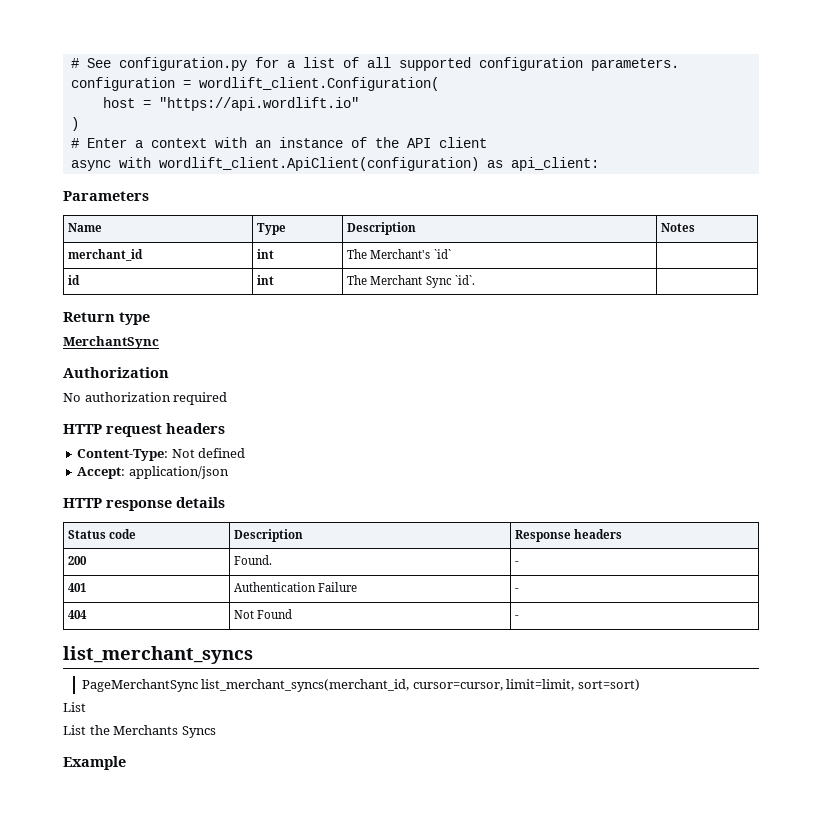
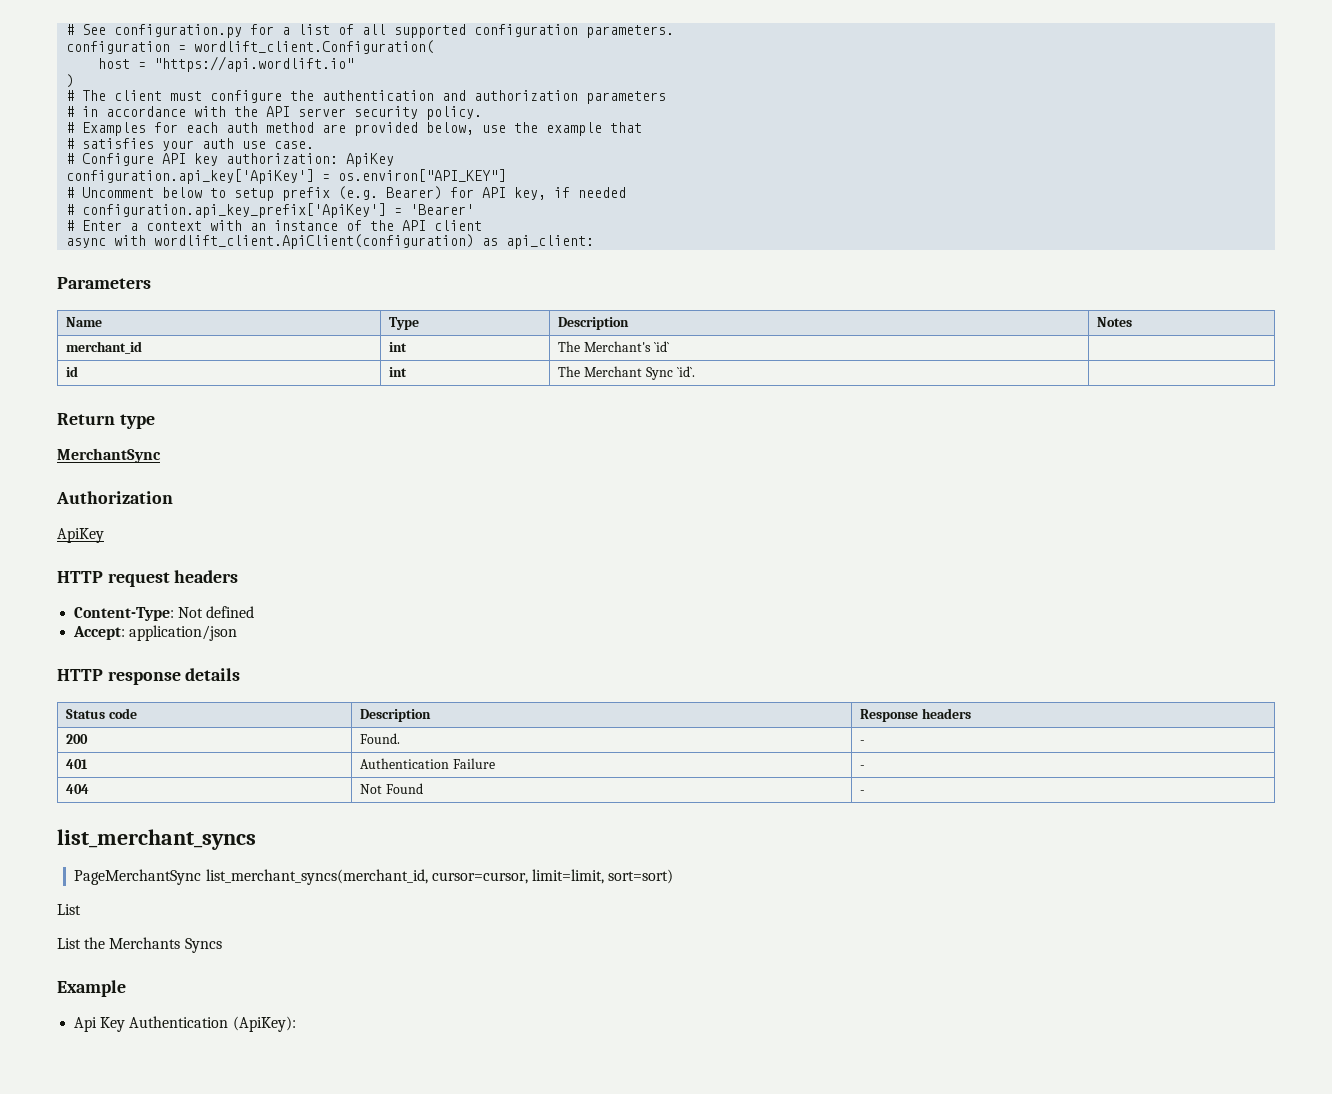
+ # The client must configure the authentication and authorization parameters
+ # in accordance with the API server security policy.
+ # Examples for each auth method are provided below, use the example that
+ # satisfies your auth use case.
+ # Configure API key authorization: ApiKey
+ configuration.api_key['ApiKey'] = os.environ["API_KEY"]
+ # Uncomment below to setup prefix (e.g. Bearer) for API key, if needed
+ # configuration.api_key_prefix['ApiKey'] = 'Bearer'
  Authorization
- No authorization required
+ ApiKey
+ Api Key Authentication (ApiKey):

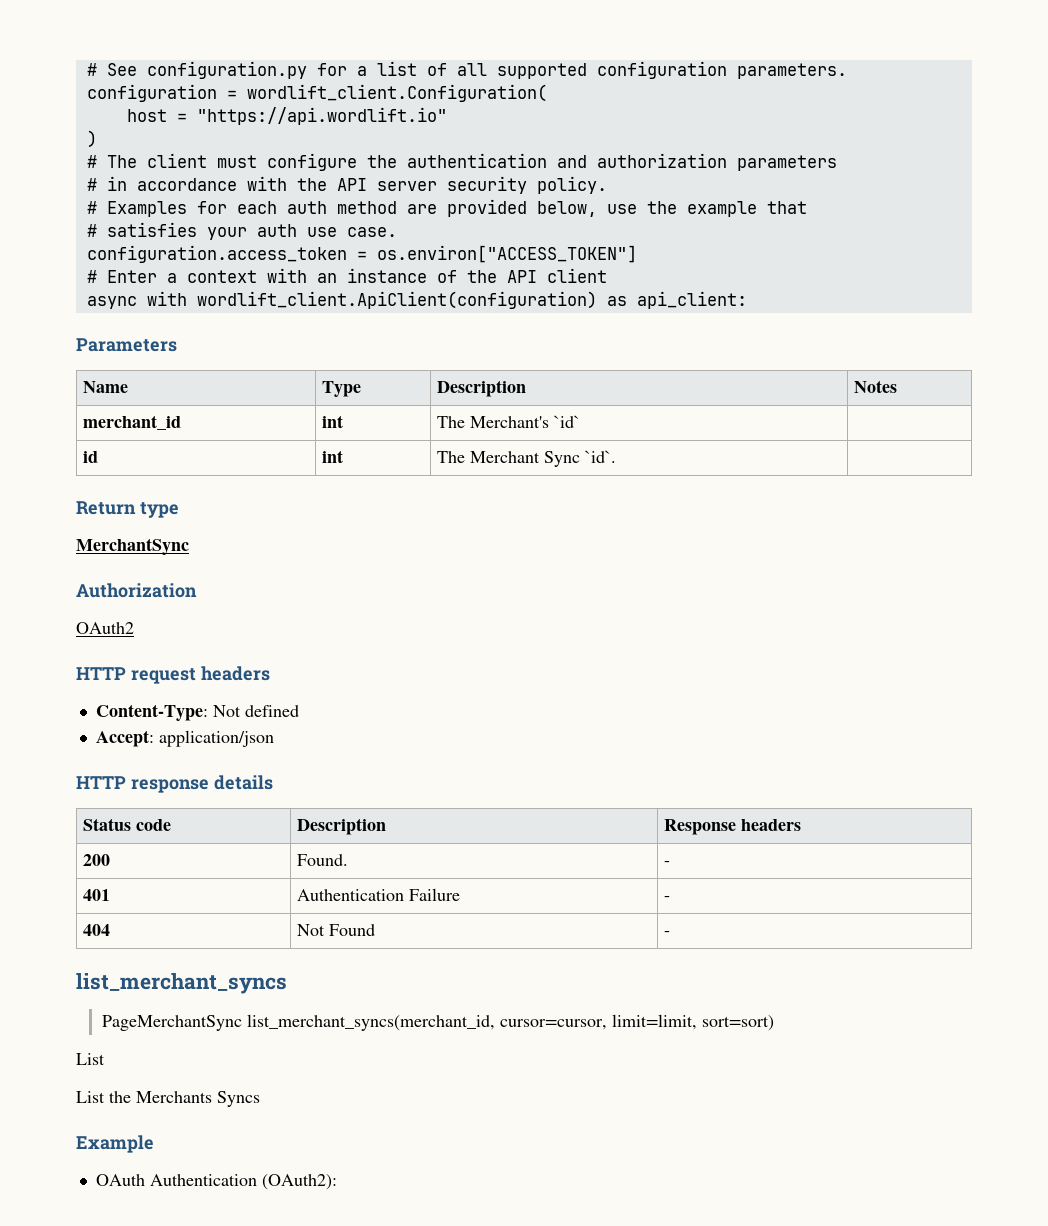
- # Configure API key authorization: ApiKey
- configuration.api_key['ApiKey'] = os.environ["API_KEY"]
- # Uncomment below to setup prefix (e.g. Bearer) for API key, if needed
- # configuration.api_key_prefix['ApiKey'] = 'Bearer'
+ configuration.access_token = os.environ["ACCESS_TOKEN"]
  Authorization
- ApiKey
+ OAuth2
- Api Key Authentication (ApiKey):
+ OAuth Authentication (OAuth2):

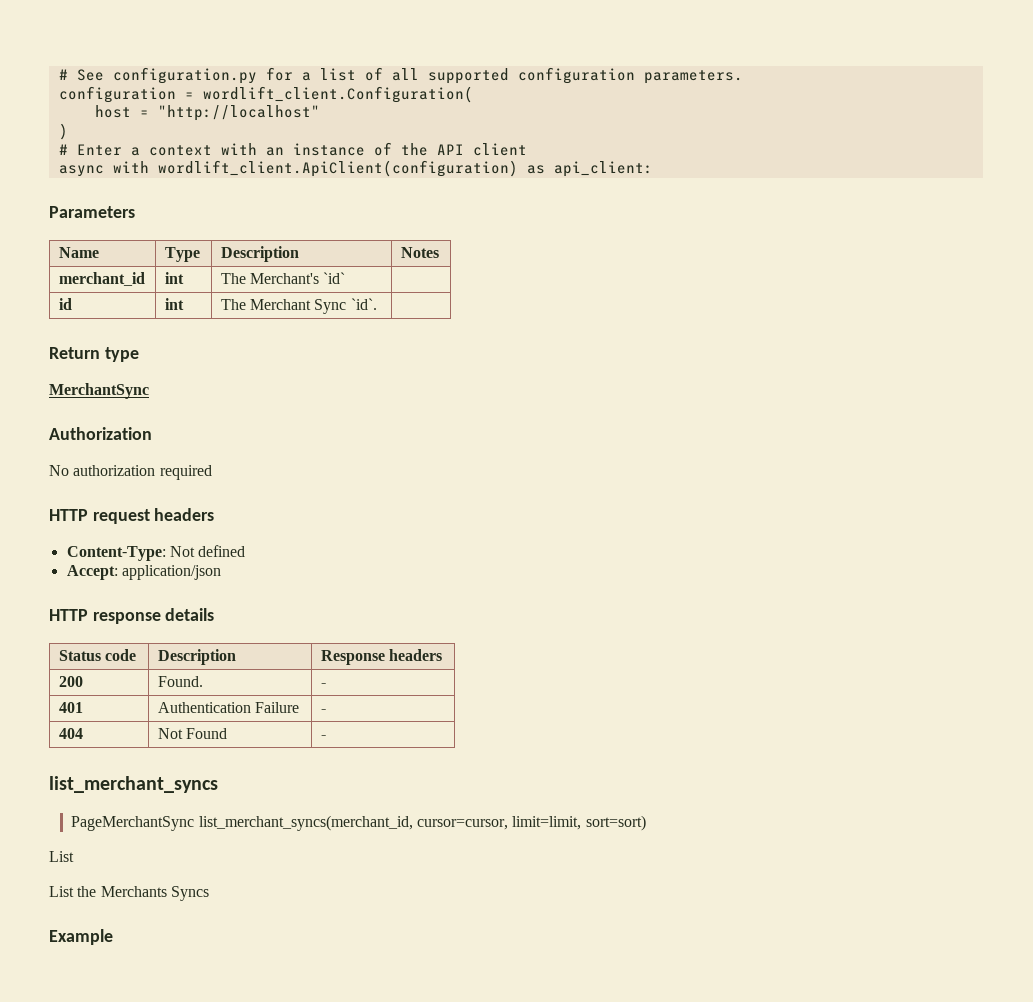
- host = "https://api.wordlift.io"
+ host = "http://localhost"
- # The client must configure the authentication and authorization parameters
- # in accordance with the API server security policy.
- # Examples for each auth method are provided below, use the example that
- # satisfies your auth use case.
- configuration.access_token = os.environ["ACCESS_TOKEN"]
- OAuth2
+ No authorization required
- OAuth Authentication (OAuth2):

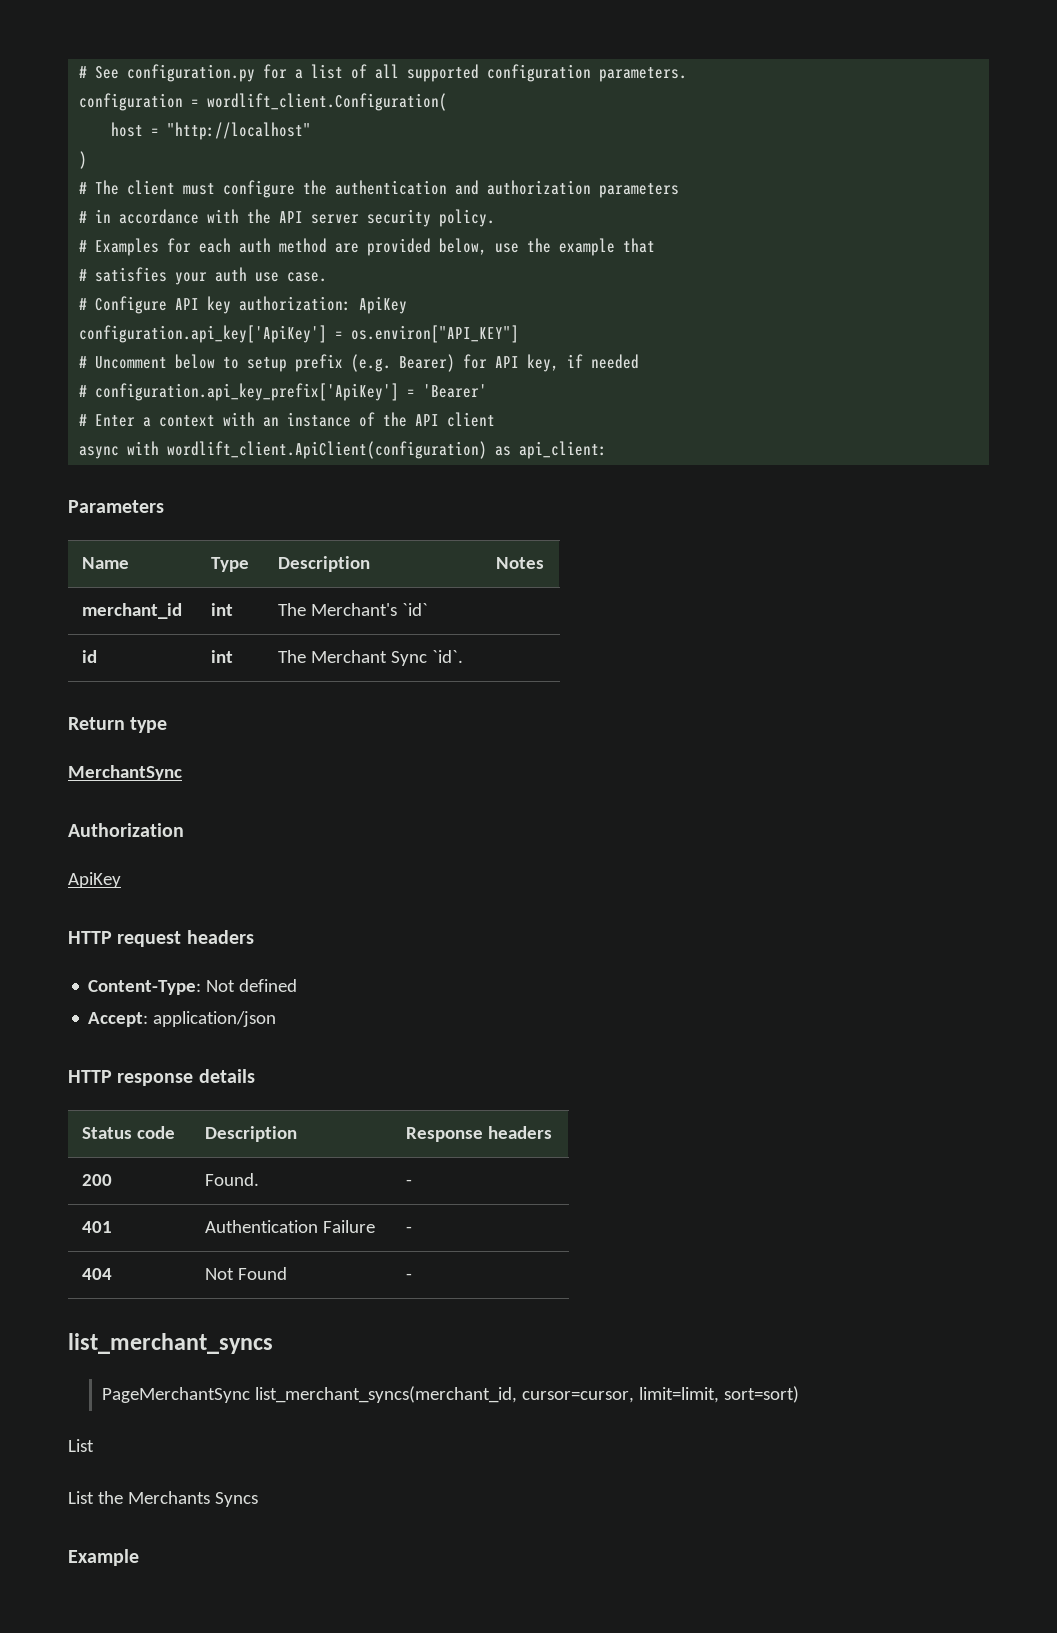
+ # The client must configure the authentication and authorization parameters
+ # in accordance with the API server security policy.
+ # Examples for each auth method are provided below, use the example that
+ # satisfies your auth use case.
+ # Configure API key authorization: ApiKey
+ configuration.api_key['ApiKey'] = os.environ["API_KEY"]
+ # Uncomment below to setup prefix (e.g. Bearer) for API key, if needed
+ # configuration.api_key_prefix['ApiKey'] = 'Bearer'
  Authorization
- No authorization required
+ ApiKey

